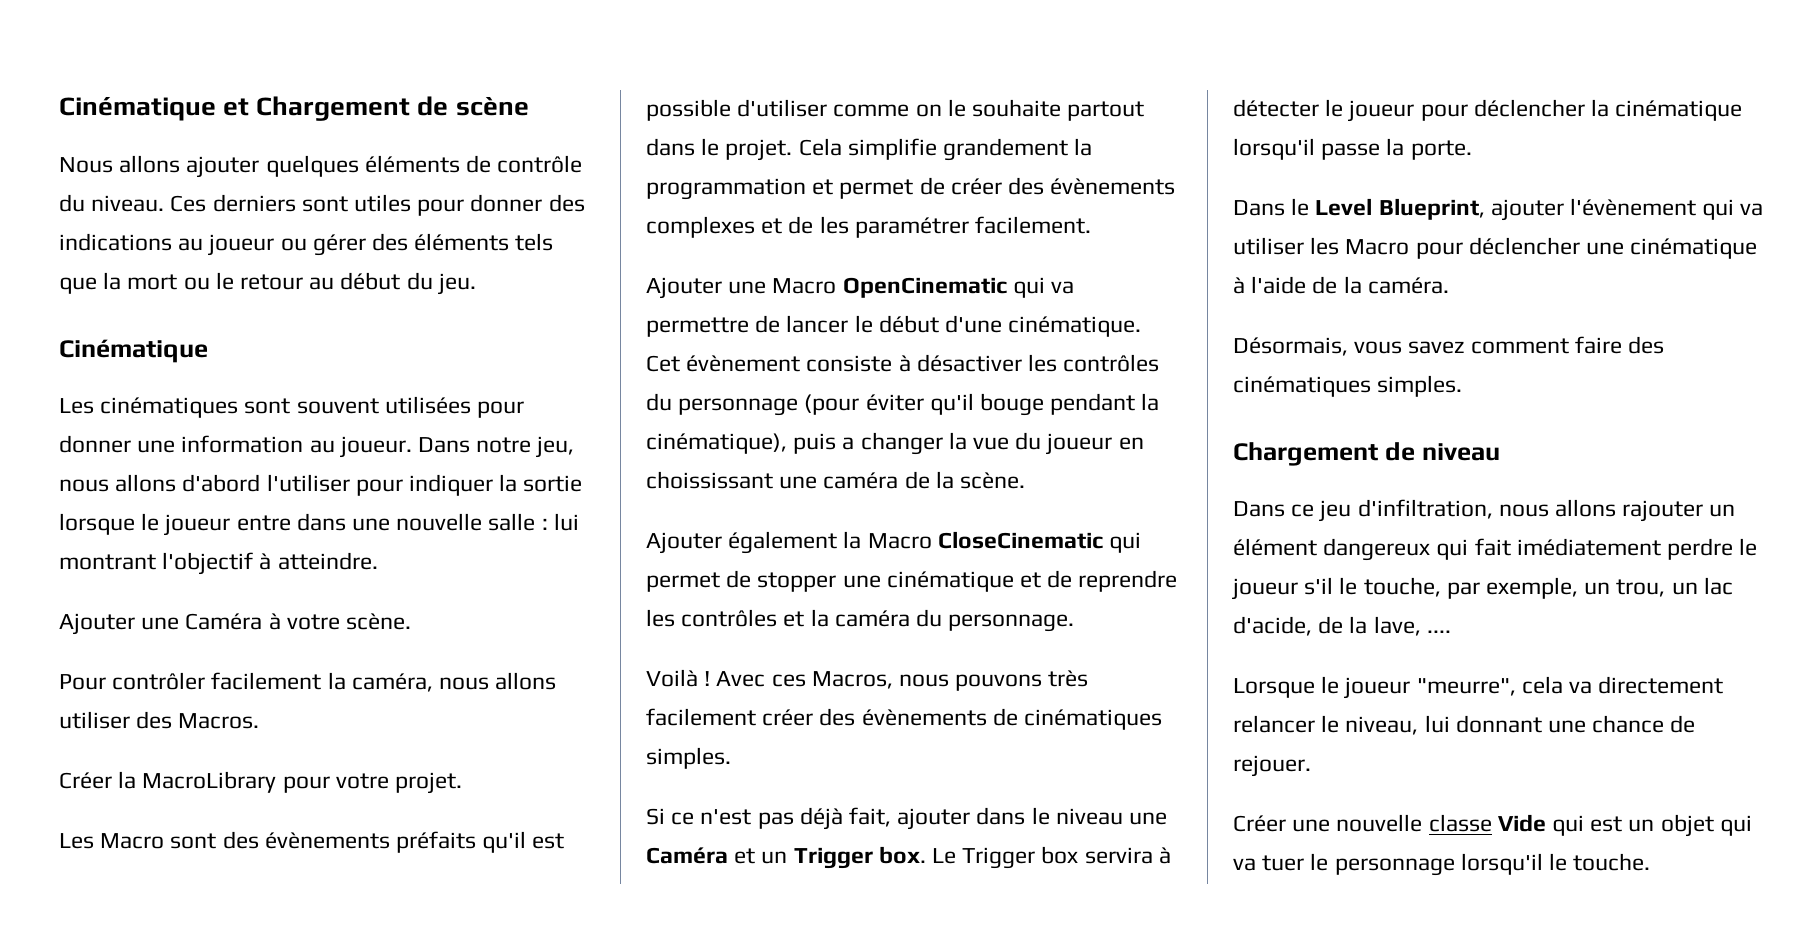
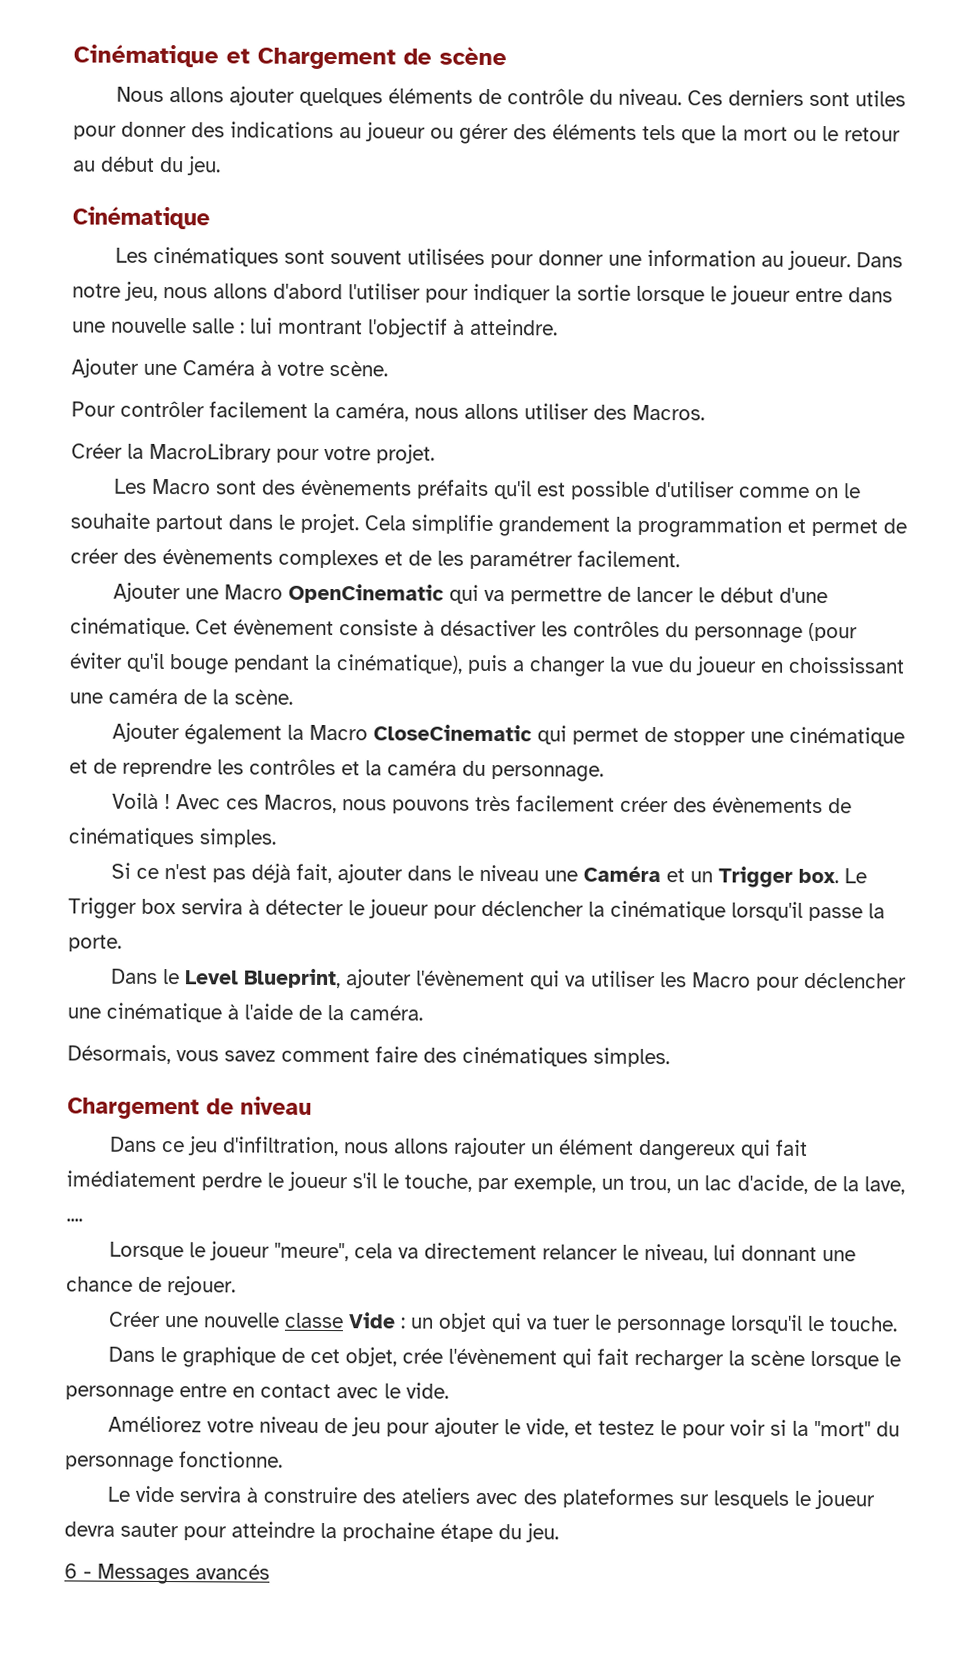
- Lorsque le joueur "meurre", cela va directement relancer le niveau, lui donnant une chance de rejouer.
+ Lorsque le joueur "meure", cela va directement relancer le niveau, lui donnant une chance de rejouer.
- Créer une nouvelle classe Vide qui est un objet qui va tuer le personnage lorsqu'il le touche.
+ Créer une nouvelle classe Vide : un objet qui va tuer le personnage lorsqu'il le touche.
+ Dans le graphique de cet objet, crée l'évènement qui fait recharger la scène lorsque le personnage entre en contact avec le vide.
+ Améliorez votre niveau de jeu pour ajouter le vide, et testez le pour voir si la "mort" du personnage fonctionne.
+ Le vide servira à construire des ateliers avec des plateformes sur lesquels le joueur devra sauter pour atteindre la prochaine étape du jeu.
+ 6 - Messages avancés

